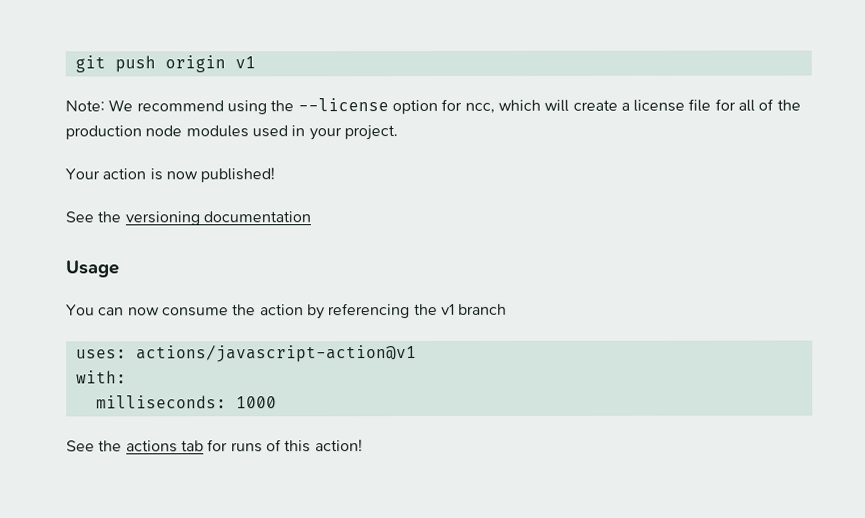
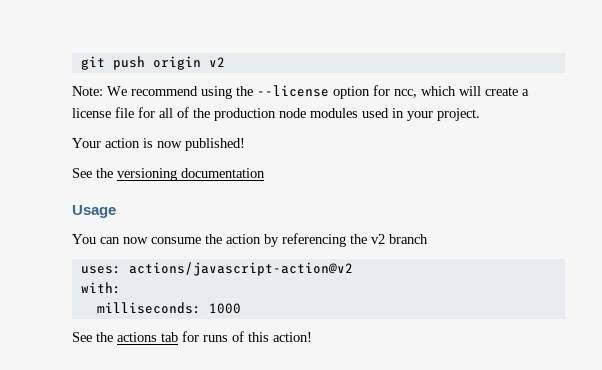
- git push origin v1
+ git push origin v2
- You can now consume the action by referencing the v1 branch
+ You can now consume the action by referencing the v2 branch
- uses: actions/javascript-action@v1
+ uses: actions/javascript-action@v2

